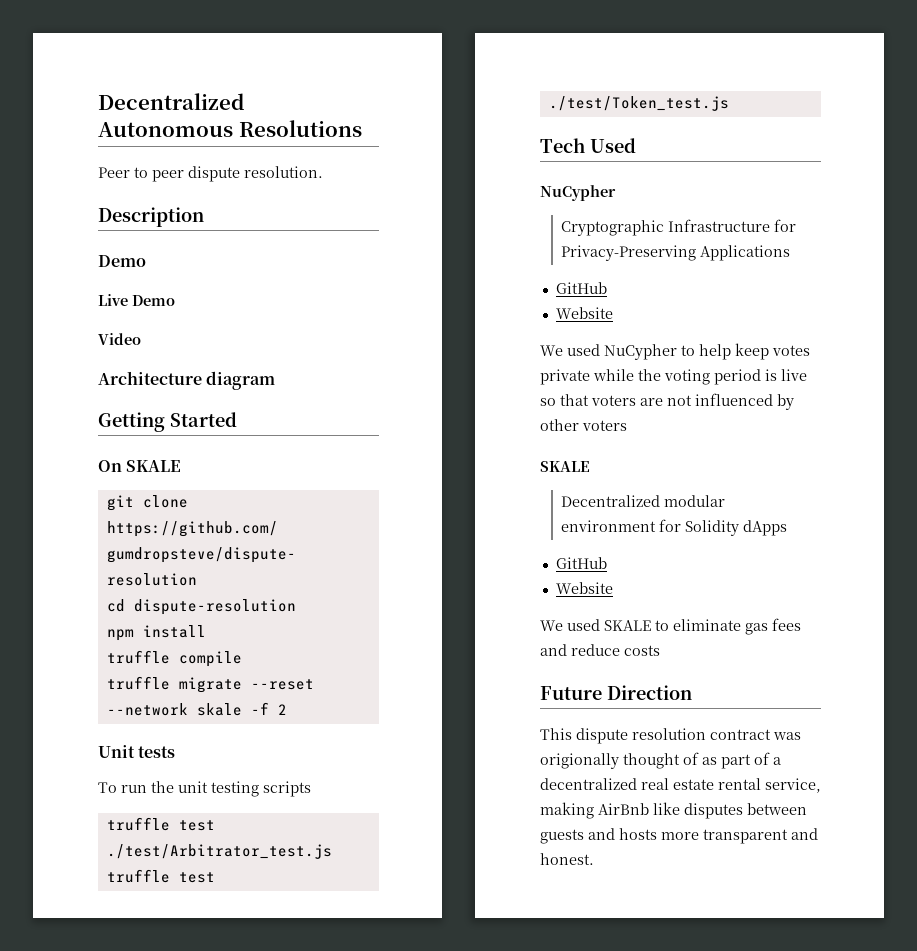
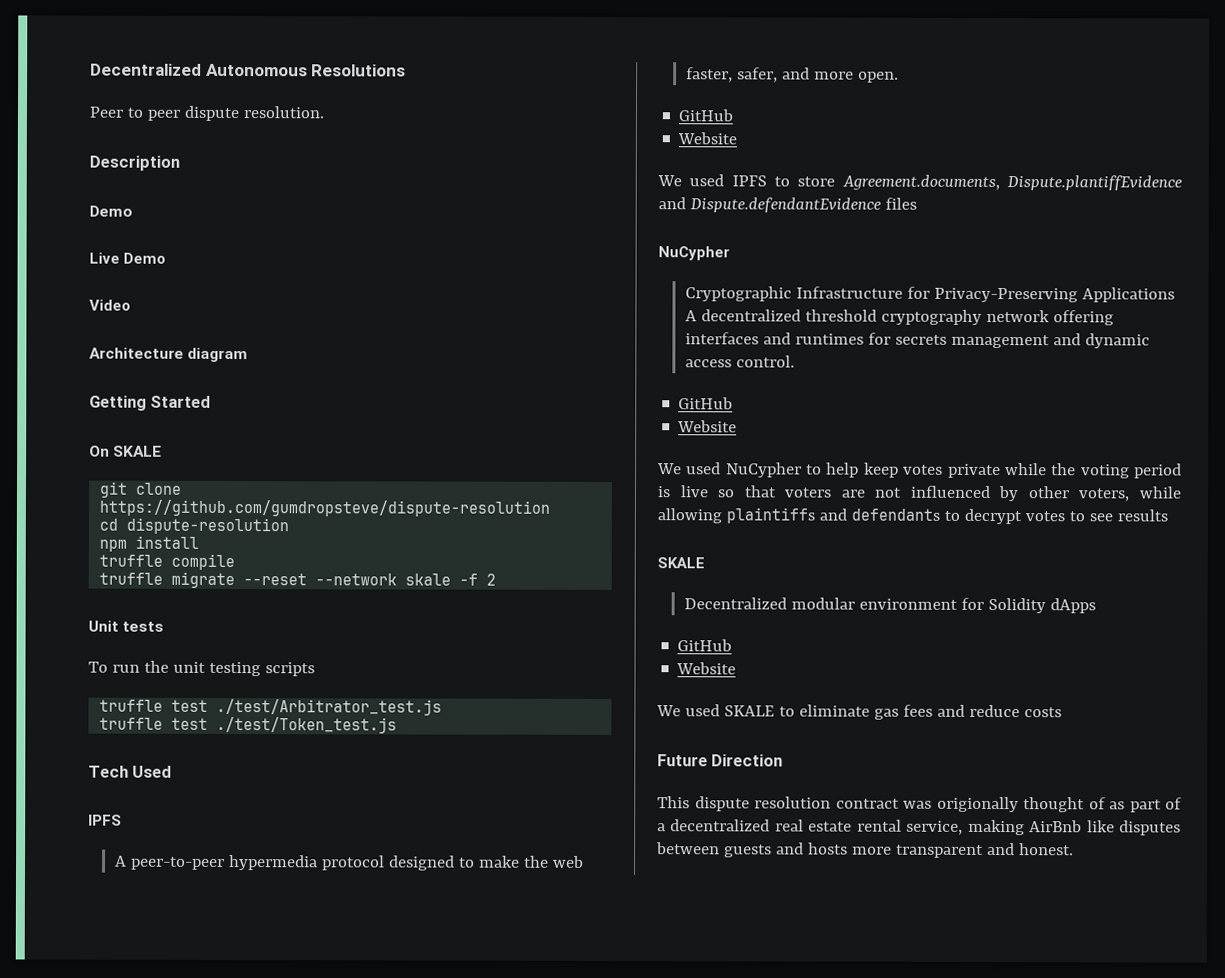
  Tech Used
+ IPFS
+ A peer-to-peer hypermedia protocol designed to make the web faster, safer, and more open.
+ GitHub
+ Website
+ We used IPFS to store Agreement.documents, Dispute.plantiffEvidence and Dispute.defendantEvidence files
- Cryptographic Infrastructure for Privacy-Preserving Applications
+ Cryptographic Infrastructure for Privacy-Preserving Applications A decentralized threshold cryptography network offering interfaces and runtimes for secrets management and dynamic access control.
- We used NuCypher to help keep votes private while the voting period is live so that voters are not influenced by other voters
+ We used NuCypher to help keep votes private while the voting period is live so that voters are not influenced by other voters, while allowing plaintiffs and defendants to decrypt votes to see results

